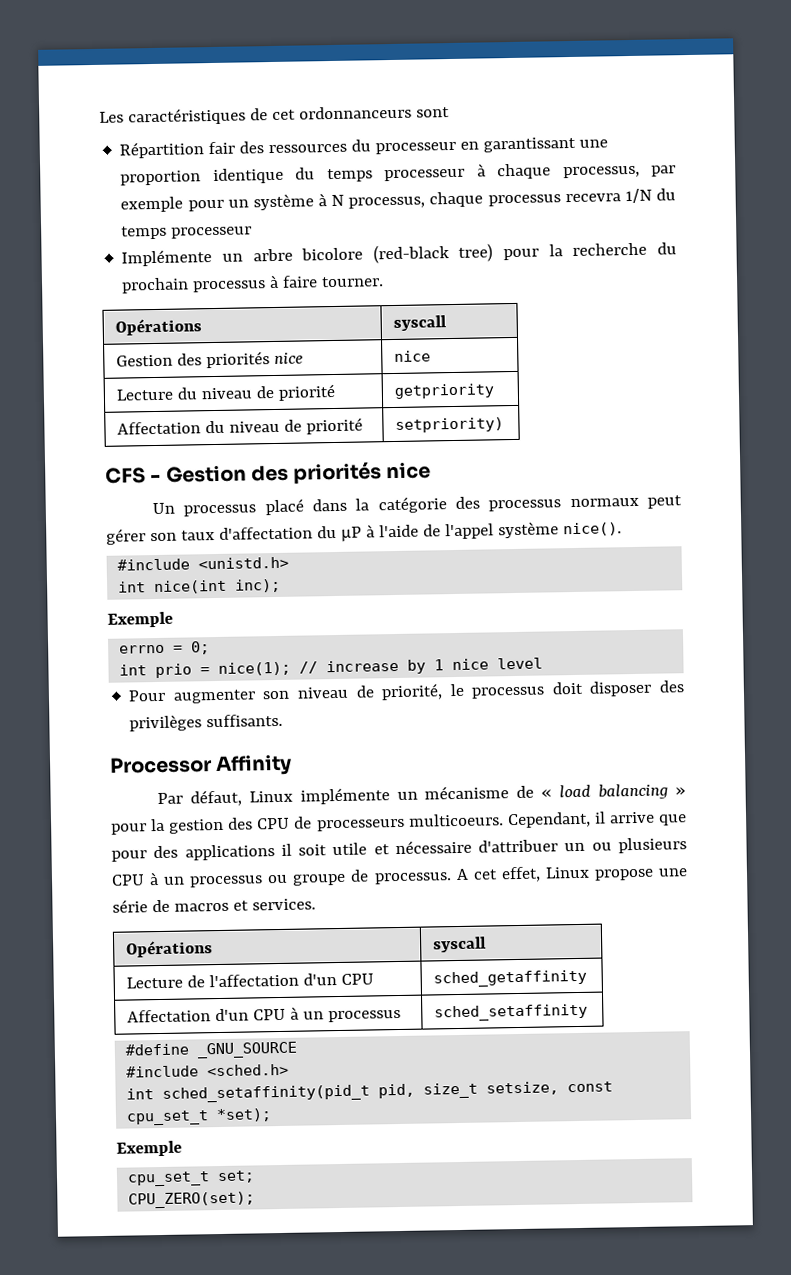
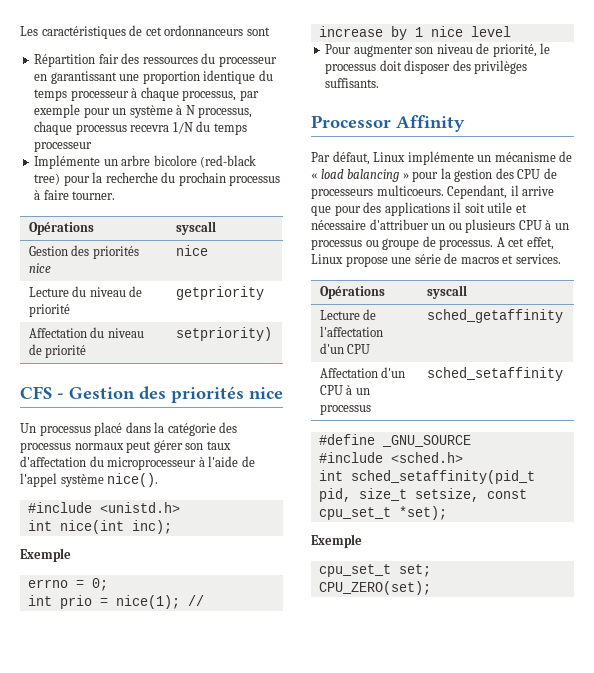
- Un processus placé dans la catégorie des processus normaux peut gérer son taux d'affectation du µP à l'aide de l'appel système nice().
+ Un processus placé dans la catégorie des processus normaux peut gérer son taux d'affectation du microprocesseur à l'aide de l'appel système nice().

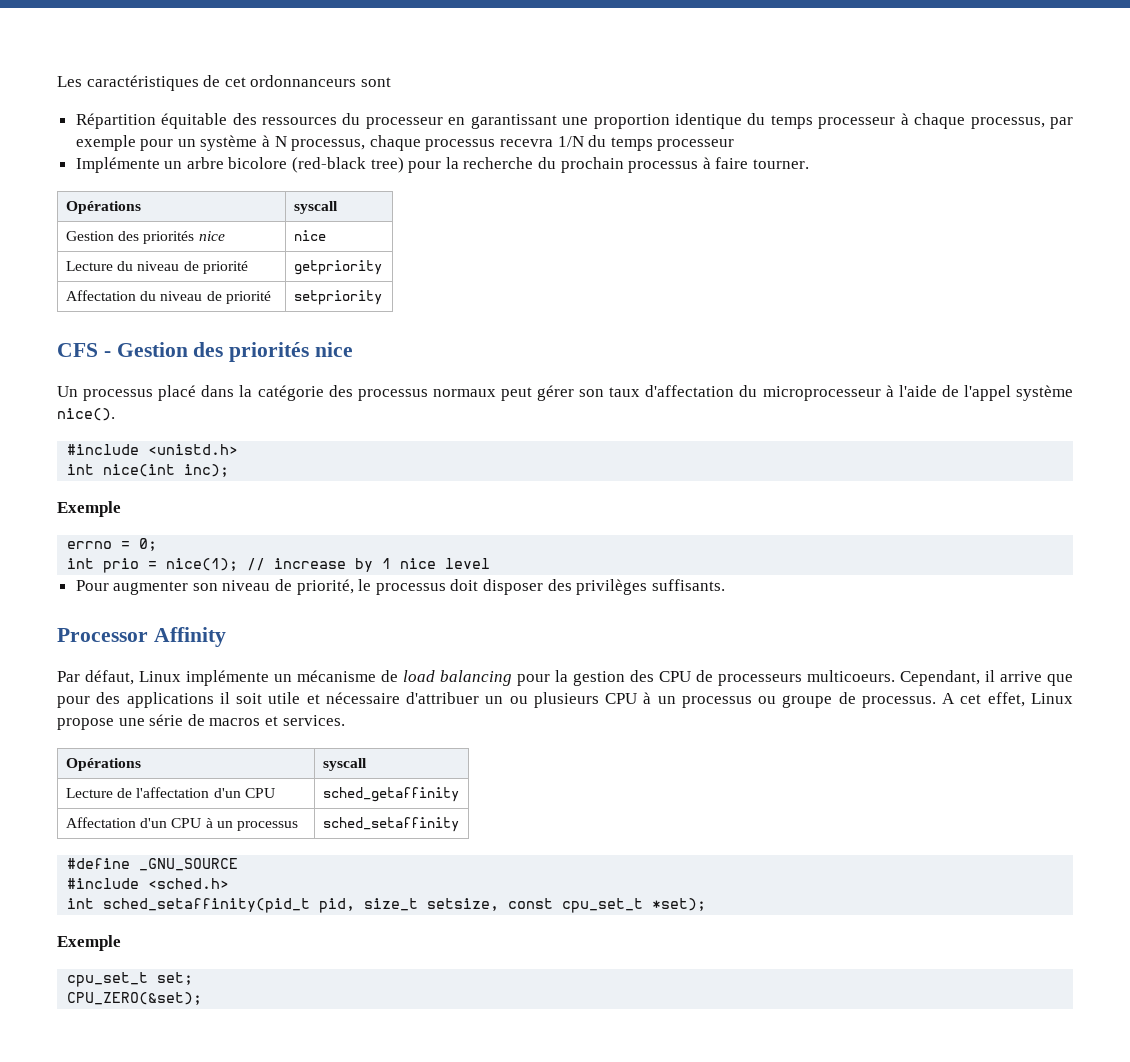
- Répartition fair des ressources du processeur en garantissant une proportion identique du temps processeur à chaque processus, par exemple pour un système à N processus, chaque processus recevra 1/N du temps processeur
+ Répartition équitable des ressources du processeur en garantissant une proportion identique du temps processeur à chaque processus, par exemple pour un système à N processus, chaque processus recevra 1/N du temps processeur
- Affectation du niveau de priorité | setpriority)
+ Affectation du niveau de priorité | setpriority
- Par défaut, Linux implémente un mécanisme de « load balancing » pour la gestion des CPU de processeurs multicoeurs.
+ Par défaut, Linux implémente un mécanisme de load balancing pour la gestion des CPU de processeurs multicoeurs.
- CPU_ZERO(set);
+ CPU_ZERO(&set);

